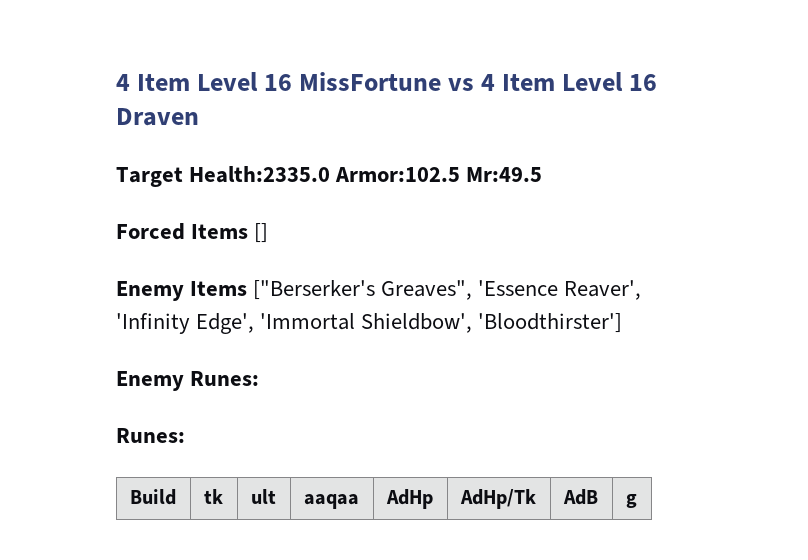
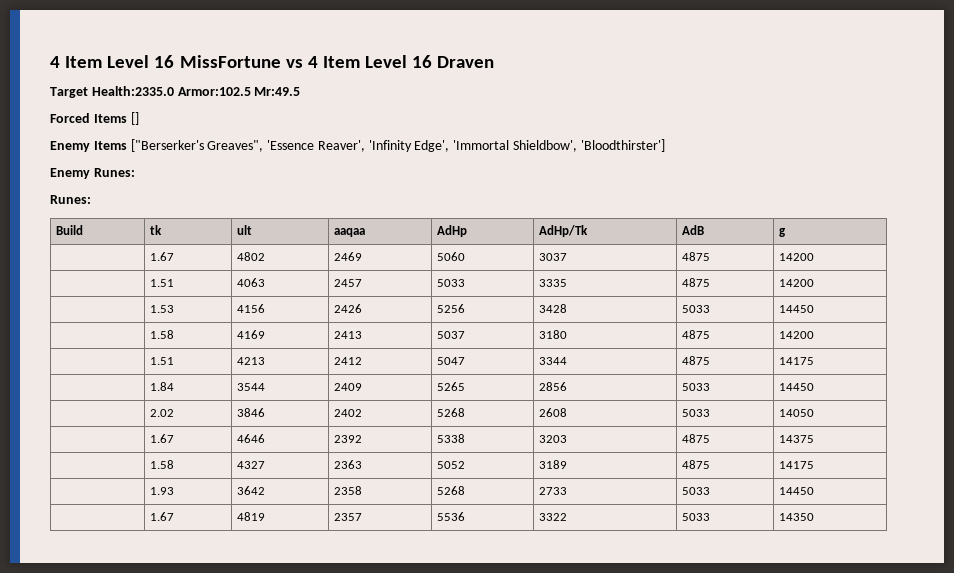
+ | 1.67 | 4802 | 2469 | 5060 | 3037 | 4875 | 14200
+ | 1.51 | 4063 | 2457 | 5033 | 3335 | 4875 | 14200
+ | 1.53 | 4156 | 2426 | 5256 | 3428 | 5033 | 14450
+ | 1.58 | 4169 | 2413 | 5037 | 3180 | 4875 | 14200
+ | 1.51 | 4213 | 2412 | 5047 | 3344 | 4875 | 14175
+ | 1.84 | 3544 | 2409 | 5265 | 2856 | 5033 | 14450
+ | 2.02 | 3846 | 2402 | 5268 | 2608 | 5033 | 14050
+ | 1.67 | 4646 | 2392 | 5338 | 3203 | 4875 | 14375
+ | 1.58 | 4327 | 2363 | 5052 | 3189 | 4875 | 14175
+ | 1.93 | 3642 | 2358 | 5268 | 2733 | 5033 | 14450
+ | 1.67 | 4819 | 2357 | 5536 | 3322 | 5033 | 14350

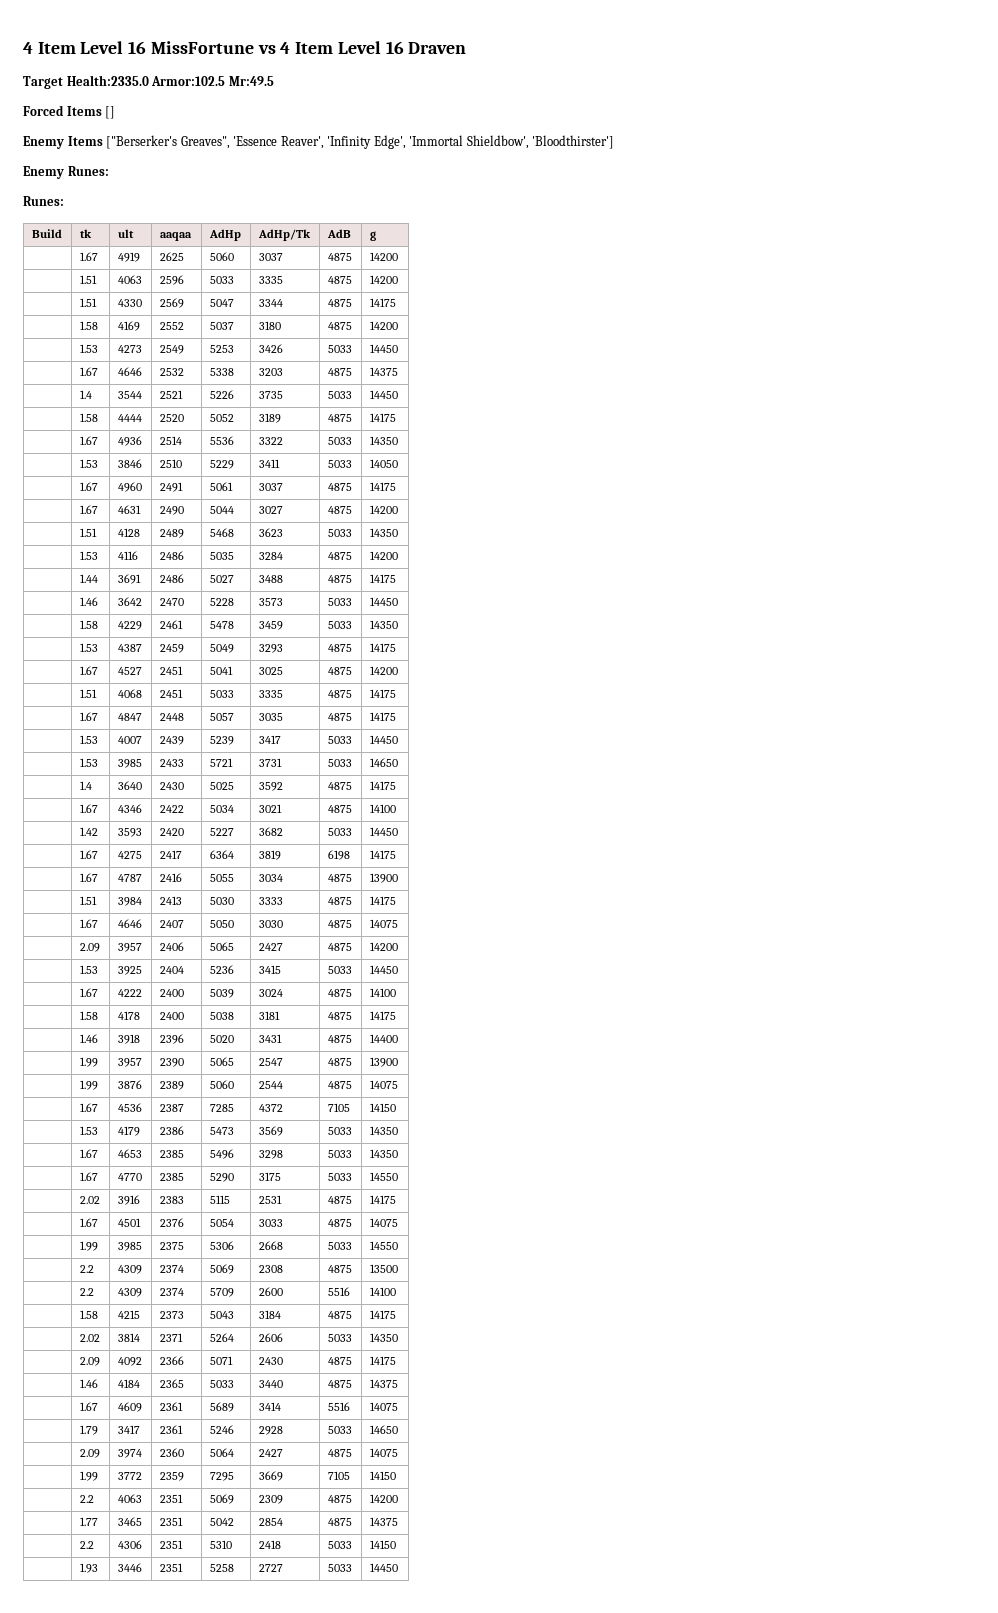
- | 1.67 | 4802 | 2469 | 5060 | 3037 | 4875 | 14200
+ | 1.67 | 4919 | 2625 | 5060 | 3037 | 4875 | 14200
- | 1.51 | 4063 | 2457 | 5033 | 3335 | 4875 | 14200
+ | 1.51 | 4063 | 2596 | 5033 | 3335 | 4875 | 14200
- | 1.53 | 4156 | 2426 | 5256 | 3428 | 5033 | 14450
+ | 1.51 | 4330 | 2569 | 5047 | 3344 | 4875 | 14175
- | 1.58 | 4169 | 2413 | 5037 | 3180 | 4875 | 14200
+ | 1.58 | 4169 | 2552 | 5037 | 3180 | 4875 | 14200
- | 1.51 | 4213 | 2412 | 5047 | 3344 | 4875 | 14175
- | 1.84 | 3544 | 2409 | 5265 | 2856 | 5033 | 14450
- | 2.02 | 3846 | 2402 | 5268 | 2608 | 5033 | 14050
- | 1.67 | 4646 | 2392 | 5338 | 3203 | 4875 | 14375
+ | 1.53 | 4273 | 2549 | 5253 | 3426 | 5033 | 14450
+ | 1.67 | 4646 | 2532 | 5338 | 3203 | 4875 | 14375
- | 1.58 | 4327 | 2363 | 5052 | 3189 | 4875 | 14175
+ | 1.4 | 3544 | 2521 | 5226 | 3735 | 5033 | 14450
+ | 1.58 | 4444 | 2520 | 5052 | 3189 | 4875 | 14175
- | 1.93 | 3642 | 2358 | 5268 | 2733 | 5033 | 14450
- | 1.67 | 4819 | 2357 | 5536 | 3322 | 5033 | 14350
+ | 1.67 | 4936 | 2514 | 5536 | 3322 | 5033 | 14350
+ | 1.53 | 3846 | 2510 | 5229 | 3411 | 5033 | 14050
+ | 1.67 | 4960 | 2491 | 5061 | 3037 | 4875 | 14175
+ | 1.67 | 4631 | 2490 | 5044 | 3027 | 4875 | 14200
+ | 1.51 | 4128 | 2489 | 5468 | 3623 | 5033 | 14350
+ | 1.53 | 4116 | 2486 | 5035 | 3284 | 4875 | 14200
+ | 1.44 | 3691 | 2486 | 5027 | 3488 | 4875 | 14175
+ | 1.46 | 3642 | 2470 | 5228 | 3573 | 5033 | 14450
+ | 1.58 | 4229 | 2461 | 5478 | 3459 | 5033 | 14350
+ | 1.53 | 4387 | 2459 | 5049 | 3293 | 4875 | 14175
+ | 1.67 | 4527 | 2451 | 5041 | 3025 | 4875 | 14200
+ | 1.51 | 4068 | 2451 | 5033 | 3335 | 4875 | 14175
+ | 1.67 | 4847 | 2448 | 5057 | 3035 | 4875 | 14175
+ | 1.53 | 4007 | 2439 | 5239 | 3417 | 5033 | 14450
+ | 1.53 | 3985 | 2433 | 5721 | 3731 | 5033 | 14650
+ | 1.4 | 3640 | 2430 | 5025 | 3592 | 4875 | 14175
+ | 1.67 | 4346 | 2422 | 5034 | 3021 | 4875 | 14100
+ | 1.42 | 3593 | 2420 | 5227 | 3682 | 5033 | 14450
+ | 1.67 | 4275 | 2417 | 6364 | 3819 | 6198 | 14175
+ | 1.67 | 4787 | 2416 | 5055 | 3034 | 4875 | 13900
+ | 1.51 | 3984 | 2413 | 5030 | 3333 | 4875 | 14175
+ | 1.67 | 4646 | 2407 | 5050 | 3030 | 4875 | 14075
+ | 2.09 | 3957 | 2406 | 5065 | 2427 | 4875 | 14200
+ | 1.53 | 3925 | 2404 | 5236 | 3415 | 5033 | 14450
+ | 1.67 | 4222 | 2400 | 5039 | 3024 | 4875 | 14100
+ | 1.58 | 4178 | 2400 | 5038 | 3181 | 4875 | 14175
+ | 1.46 | 3918 | 2396 | 5020 | 3431 | 4875 | 14400
+ | 1.99 | 3957 | 2390 | 5065 | 2547 | 4875 | 13900
+ | 1.99 | 3876 | 2389 | 5060 | 2544 | 4875 | 14075
+ | 1.67 | 4536 | 2387 | 7285 | 4372 | 7105 | 14150
+ | 1.53 | 4179 | 2386 | 5473 | 3569 | 5033 | 14350
+ | 1.67 | 4653 | 2385 | 5496 | 3298 | 5033 | 14350
+ | 1.67 | 4770 | 2385 | 5290 | 3175 | 5033 | 14550
+ | 2.02 | 3916 | 2383 | 5115 | 2531 | 4875 | 14175
+ | 1.67 | 4501 | 2376 | 5054 | 3033 | 4875 | 14075
+ | 1.99 | 3985 | 2375 | 5306 | 2668 | 5033 | 14550
+ | 2.2 | 4309 | 2374 | 5069 | 2308 | 4875 | 13500
+ | 2.2 | 4309 | 2374 | 5709 | 2600 | 5516 | 14100
+ | 1.58 | 4215 | 2373 | 5043 | 3184 | 4875 | 14175
+ | 2.02 | 3814 | 2371 | 5264 | 2606 | 5033 | 14350
+ | 2.09 | 4092 | 2366 | 5071 | 2430 | 4875 | 14175
+ | 1.46 | 4184 | 2365 | 5033 | 3440 | 4875 | 14375
+ | 1.67 | 4609 | 2361 | 5689 | 3414 | 5516 | 14075
+ | 1.79 | 3417 | 2361 | 5246 | 2928 | 5033 | 14650
+ | 2.09 | 3974 | 2360 | 5064 | 2427 | 4875 | 14075
+ | 1.99 | 3772 | 2359 | 7295 | 3669 | 7105 | 14150
+ | 2.2 | 4063 | 2351 | 5069 | 2309 | 4875 | 14200
+ | 1.77 | 3465 | 2351 | 5042 | 2854 | 4875 | 14375
+ | 2.2 | 4306 | 2351 | 5310 | 2418 | 5033 | 14150
+ | 1.93 | 3446 | 2351 | 5258 | 2727 | 5033 | 14450

